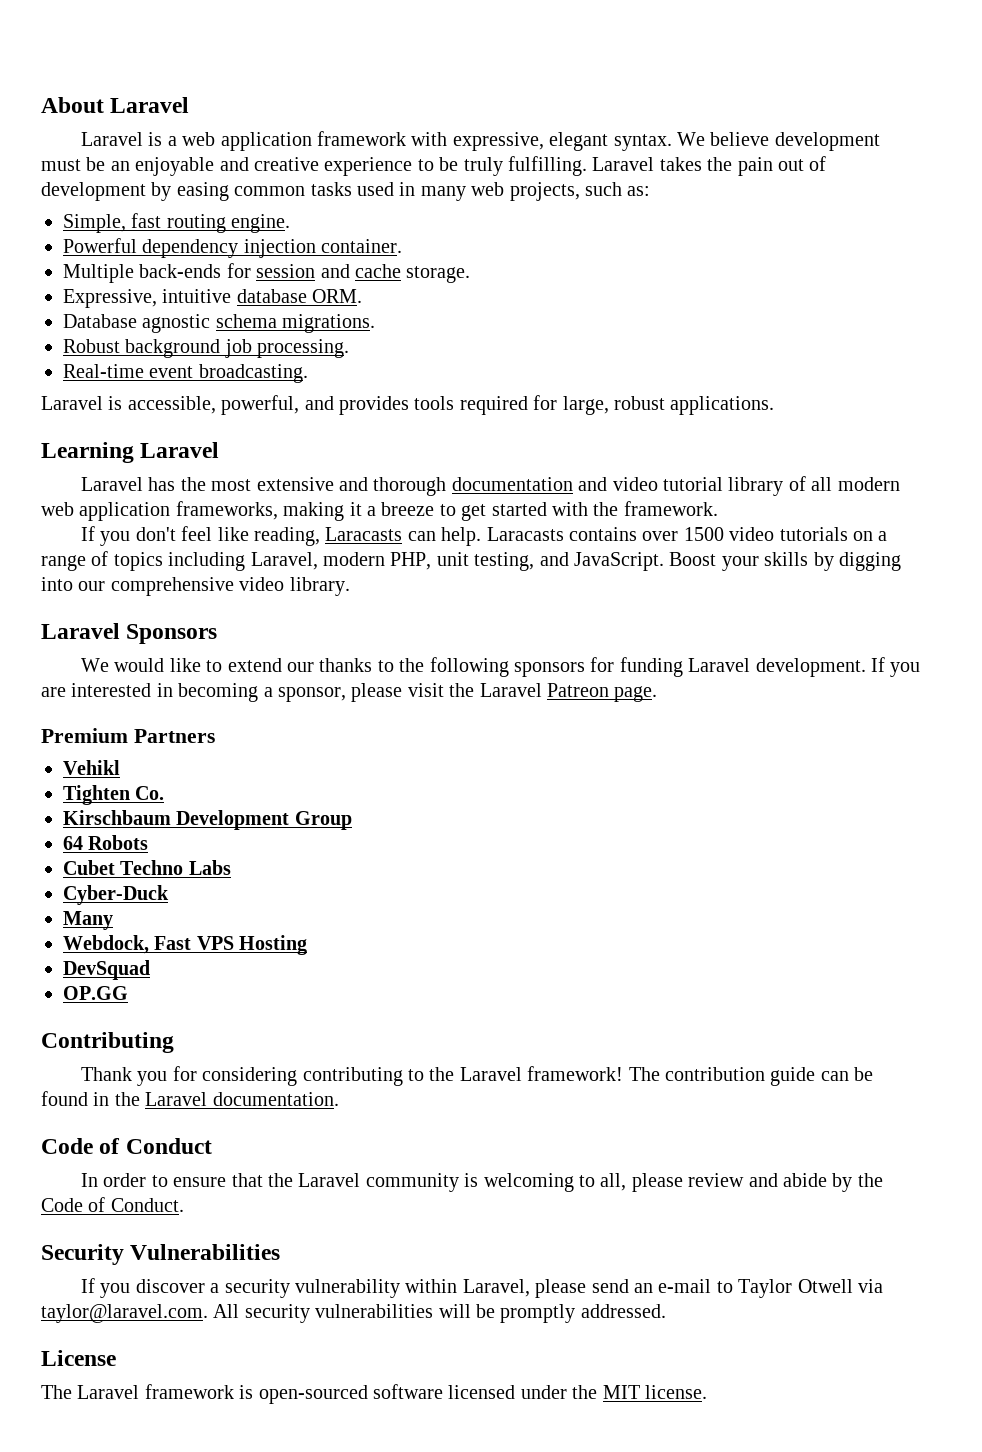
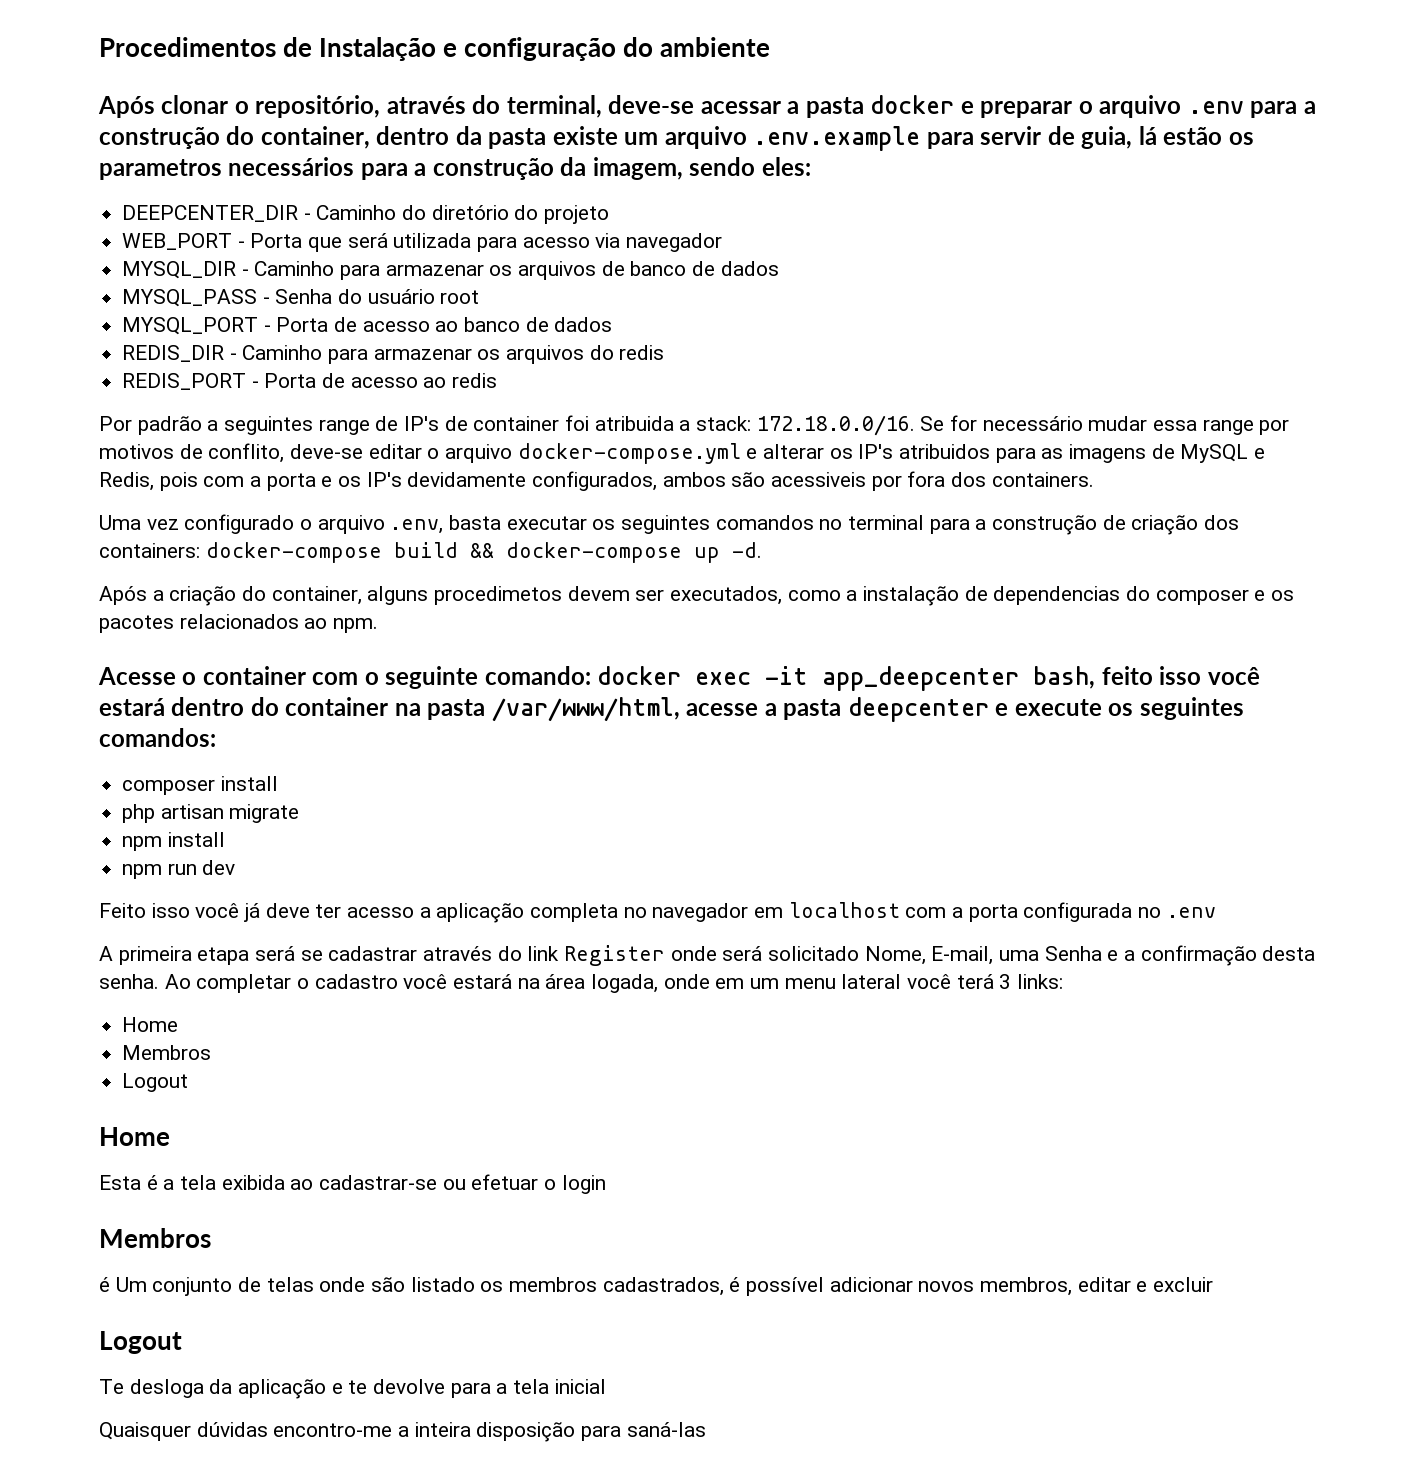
- About Laravel
- Laravel is a web application framework with expressive, elegant syntax. We believe development must be an enjoyable and creative experience to be truly fulfilling. Laravel takes the pain out of development by easing common tasks used in many web projects, such as:
- Simple, fast routing engine.
- Powerful dependency injection container.
- Multiple back-ends for session and cache storage.
- Expressive, intuitive database ORM.
- Database agnostic schema migrations.
- Robust background job processing.
- Real-time event broadcasting.
- Laravel is accessible, powerful, and provides tools required for large, robust applications.
- Learning Laravel
- Laravel has the most extensive and thorough documentation and video tutorial library of all modern web application frameworks, making it a breeze to get started with the framework.
- If you don't feel like reading, Laracasts can help. Laracasts contains over 1500 video tutorials on a range of topics including Laravel, modern PHP, unit testing, and JavaScript. Boost your skills by digging into our comprehensive video library.
- Laravel Sponsors
- We would like to extend our thanks to the following sponsors for funding Laravel development. If you are interested in becoming a sponsor, please visit the Laravel Patreon page.
- Premium Partners
- Vehikl
- Tighten Co.
- Kirschbaum Development Group
- 64 Robots
- Cubet Techno Labs
- Cyber-Duck
- Many
- Webdock, Fast VPS Hosting
- DevSquad
- OP.GG
- Contributing
- Thank you for considering contributing to the Laravel framework! The contribution guide can be found in the Laravel documentation.
- Code of Conduct
- In order to ensure that the Laravel community is welcoming to all, please review and abide by the Code of Conduct.
- Security Vulnerabilities
- If you discover a security vulnerability within Laravel, please send an e-mail to Taylor Otwell via taylor@laravel.com. All security vulnerabilities will be promptly addressed.
- License
- The Laravel framework is open-sourced software licensed under the MIT license.
+ Procedimentos de Instalação e configuração do ambiente
+ Após clonar o repositório, através do terminal, deve-se acessar a pasta docker e preparar o arquivo .env para a construção do container, dentro da pasta existe um arquivo .env.example para servir de guia, lá estão os parametros necessários para a construção da imagem, sendo eles:
+ DEEPCENTER_DIR - Caminho do diretório do projeto
+ WEB_PORT - Porta que será utilizada para acesso via navegador
+ MYSQL_DIR - Caminho para armazenar os arquivos de banco de dados
+ MYSQL_PASS - Senha do usuário root
+ MYSQL_PORT - Porta de acesso ao banco de dados
+ REDIS_DIR - Caminho para armazenar os arquivos do redis
+ REDIS_PORT - Porta de acesso ao redis
+ Por padrão a seguintes range de IP's de container foi atribuida a stack: 172.18.0.0/16. Se for necessário mudar essa range por motivos de conflito, deve-se editar o arquivo docker-compose.yml e alterar os IP's atribuidos para as imagens de MySQL e Redis, pois com a porta e os IP's devidamente configurados, ambos são acessiveis por fora dos containers.
+ Uma vez configurado o arquivo .env, basta executar os seguintes comandos no terminal para a construção de criação dos containers: docker-compose build && docker-compose up -d.
+ Após a criação do container, alguns procedimetos devem ser executados, como a instalação de dependencias do composer e os pacotes relacionados ao npm.
+ Acesse o container com o seguinte comando: docker exec -it app_deepcenter bash, feito isso você estará dentro do container na pasta /var/www/html, acesse a pasta deepcenter e execute os seguintes comandos:
+ composer install
+ php artisan migrate
+ npm install
+ npm run dev
+ Feito isso você já deve ter acesso a aplicação completa no navegador em localhost com a porta configurada no .env
+ A primeira etapa será se cadastrar através do link Register onde será solicitado Nome, E-mail, uma Senha e a confirmação desta senha. Ao completar o cadastro você estará na área logada, onde em um menu lateral você terá 3 links:
+ Home
+ Membros
+ Logout
+ Home
+ Esta é a tela exibida ao cadastrar-se ou efetuar o login
+ Membros
+ é Um conjunto de telas onde são listado os membros cadastrados, é possível adicionar novos membros, editar e excluir
+ Logout
+ Te desloga da aplicação e te devolve para a tela inicial
+ Quaisquer dúvidas encontro-me a inteira disposição para saná-las

